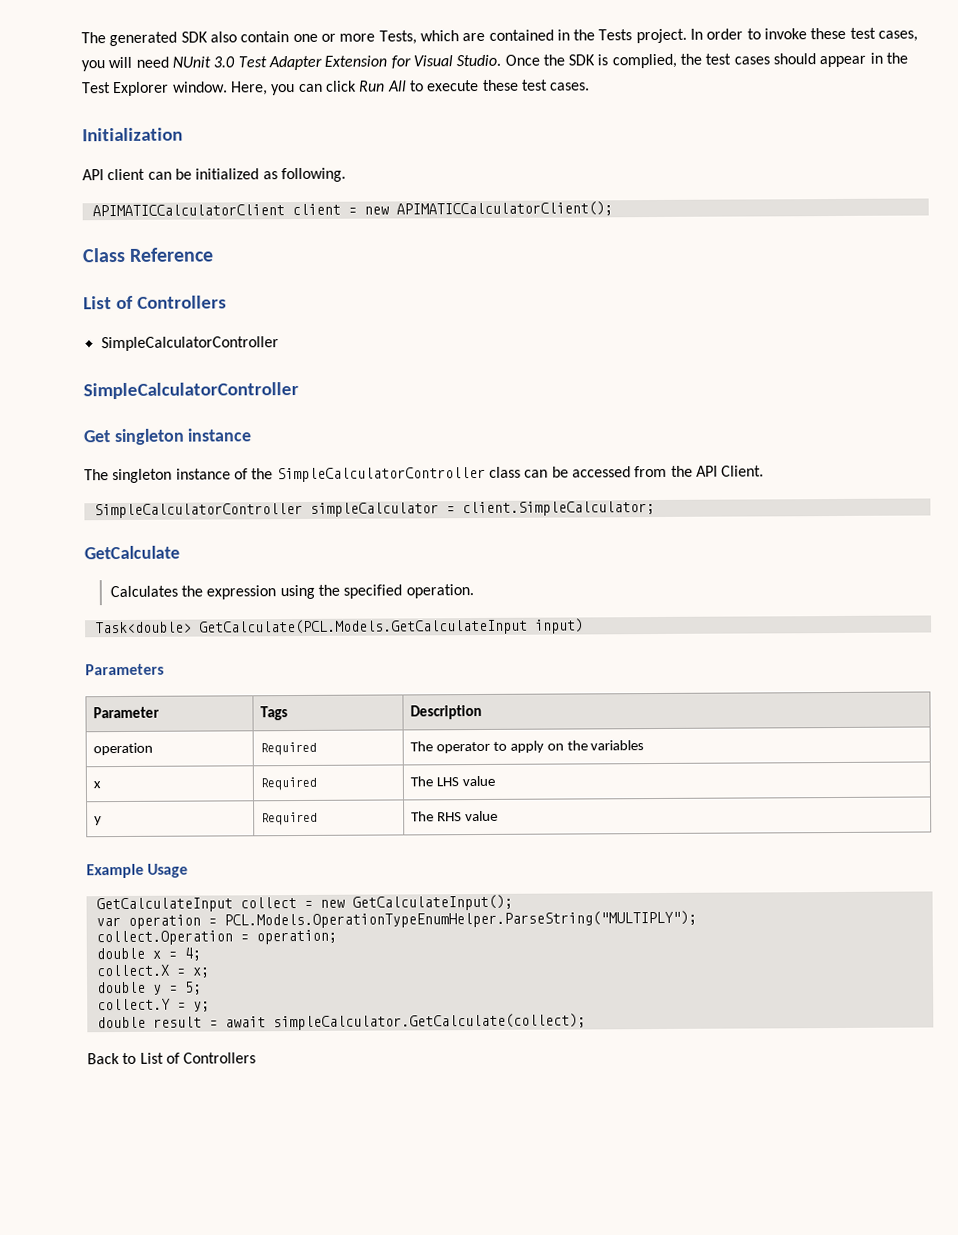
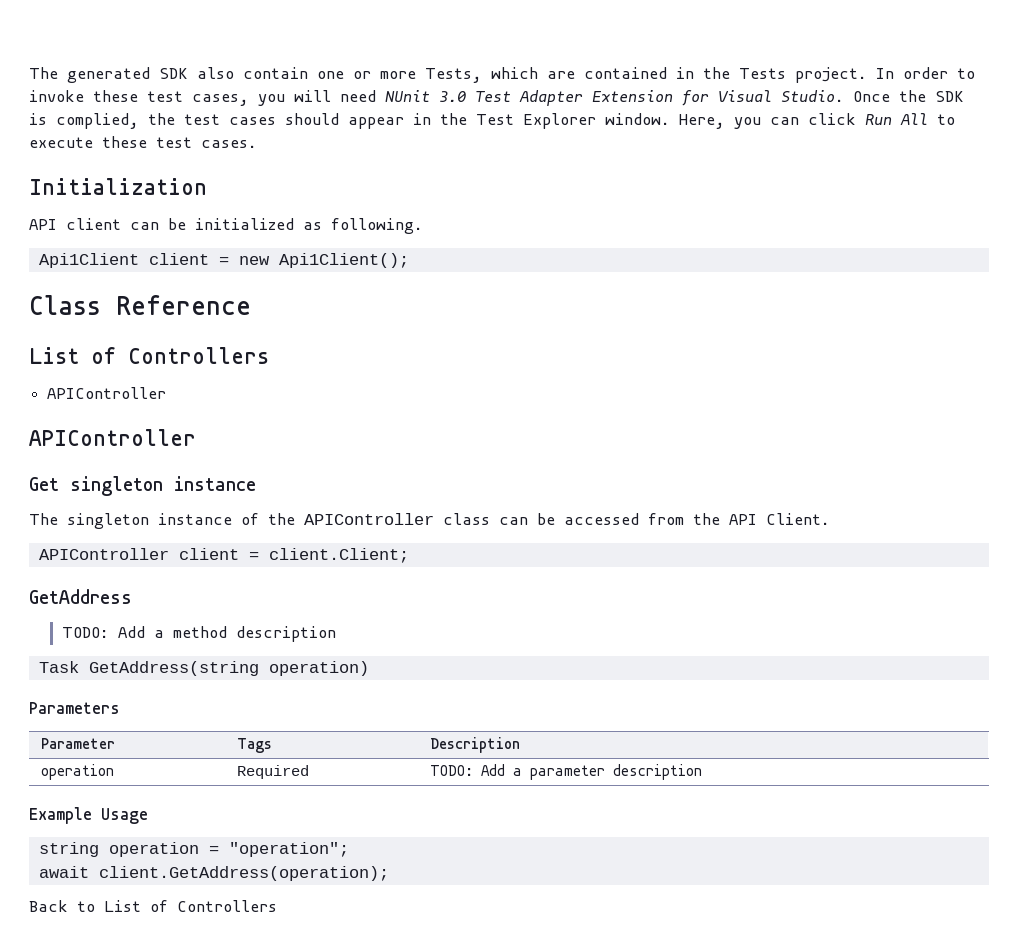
- APIMATICCalculatorClient client = new APIMATICCalculatorClient();
+ Api1Client client = new Api1Client();
  Class Reference
  List of Controllers
- SimpleCalculatorController
- SimpleCalculatorController
+ APIController
+ APIController
- The singleton instance of the SimpleCalculatorController class can be accessed from the API Client.
+ The singleton instance of the APIController class can be accessed from the API Client.
- SimpleCalculatorController simpleCalculator = client.SimpleCalculator;
- GetCalculate
- Calculates the expression using the specified operation.
- Task<double> GetCalculate(PCL.Models.GetCalculateInput input)
+ APIController client = client.Client;
+ GetAddress
+ TODO: Add a method description
+ Task GetAddress(string operation)
- operation | Required | The operator to apply on the variables
- x | Required | The LHS value
- y | Required | The RHS value
+ operation | Required | TODO: Add a parameter description
  Example Usage
- GetCalculateInput collect = new GetCalculateInput();
- var operation = PCL.Models.OperationTypeEnumHelper.ParseString("MULTIPLY");
- collect.Operation = operation;
- double x = 4;
- collect.X = x;
- double y = 5;
- collect.Y = y;
- double result = await simpleCalculator.GetCalculate(collect);
+ string operation = "operation";
+ await client.GetAddress(operation);

